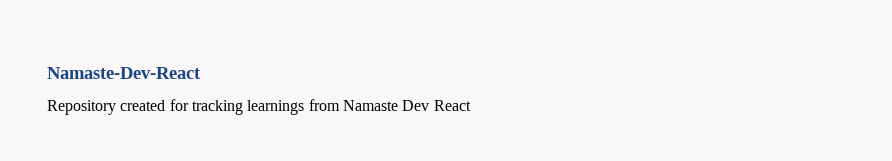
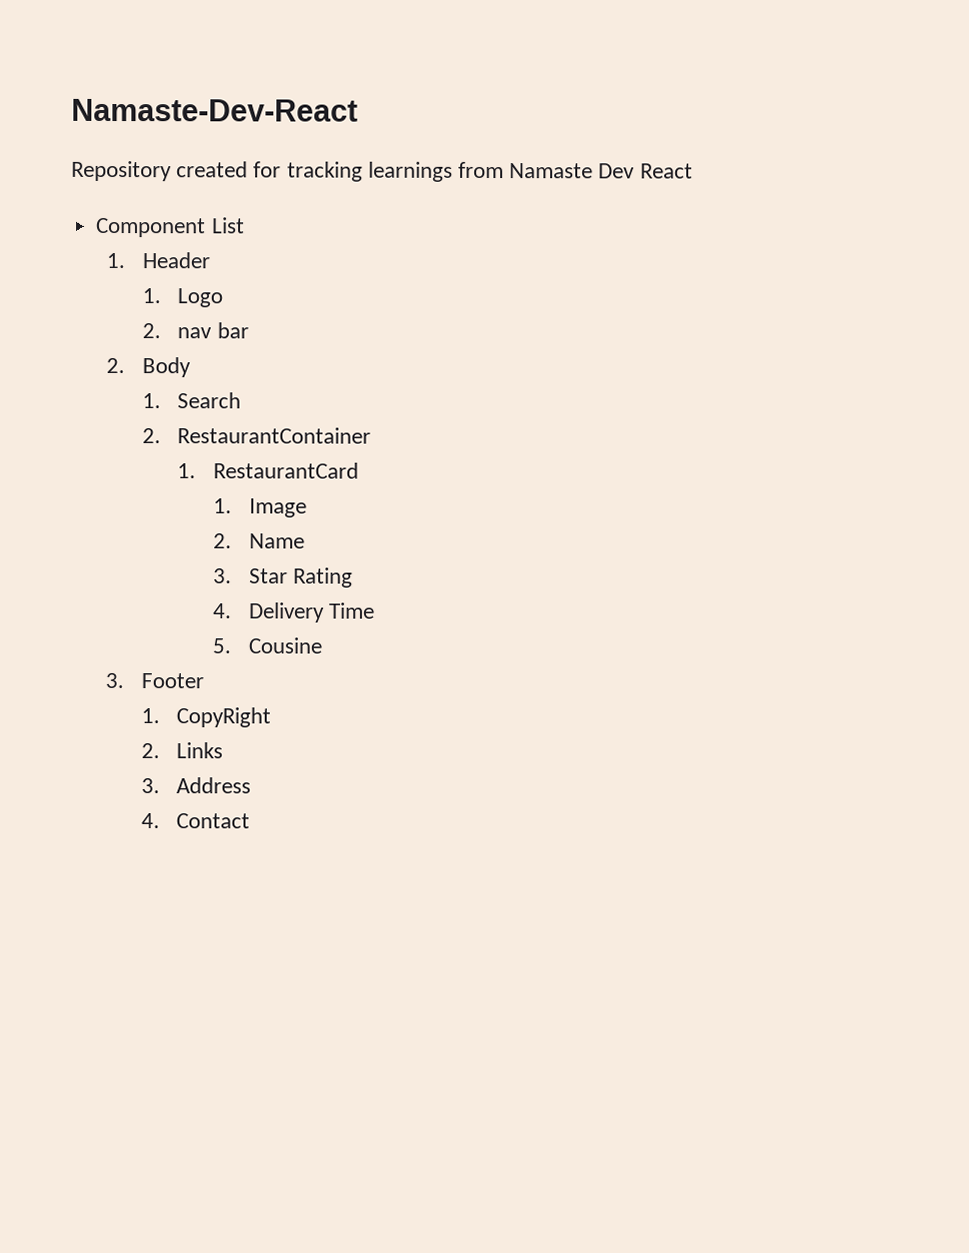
+ Component List
+ 1. Header
+ 1. Logo
+ 2. nav bar
+ 2. Body
+ 1. Search
+ 2. RestaurantContainer
+ 1. RestaurantCard
+ 1. Image
+ 2. Name
+ 3. Star Rating
+ 4. Delivery Time
+ 5. Cousine
+ 3. Footer
+ 1. CopyRight
+ 2. Links
+ 3. Address
+ 4. Contact

